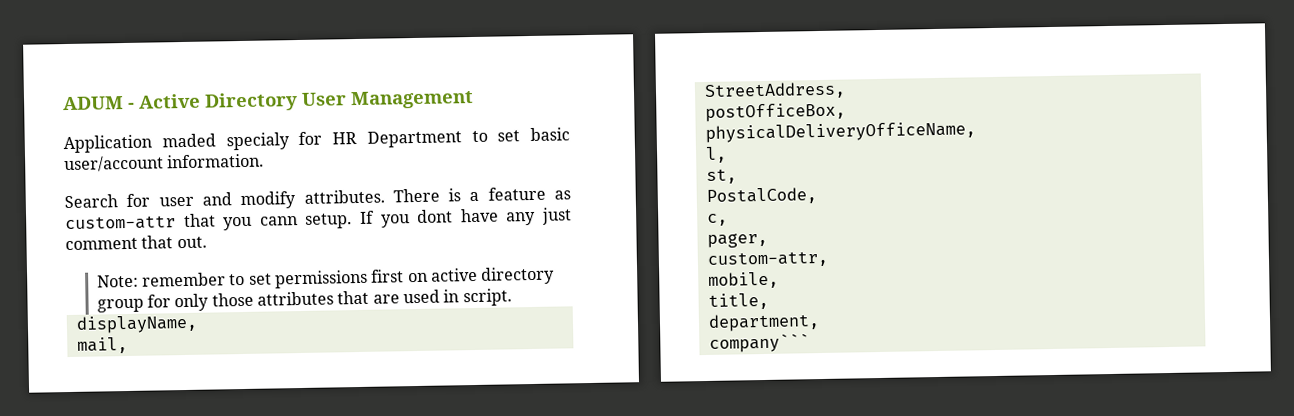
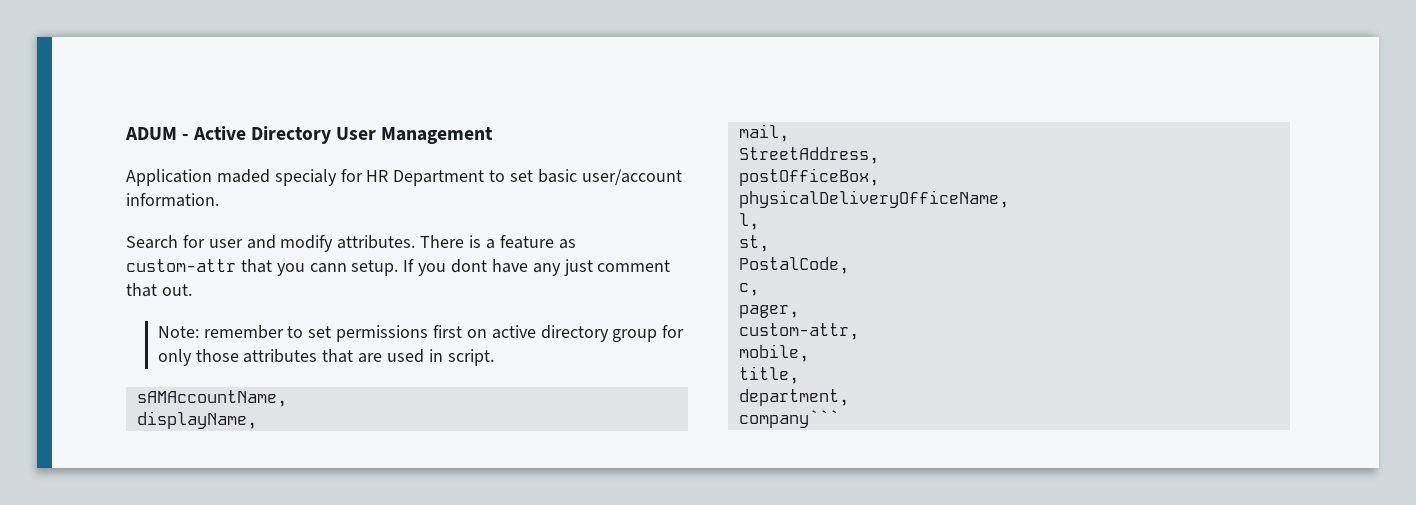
+ sAMAccountName,

